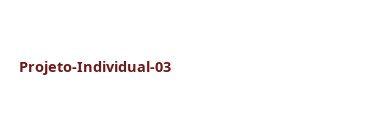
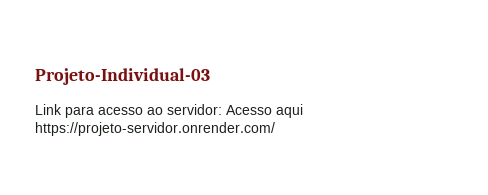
+ Link para acesso ao servidor: Acesso aqui https://projeto-servidor.onrender.com/

